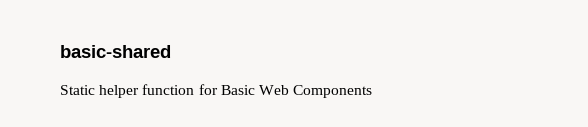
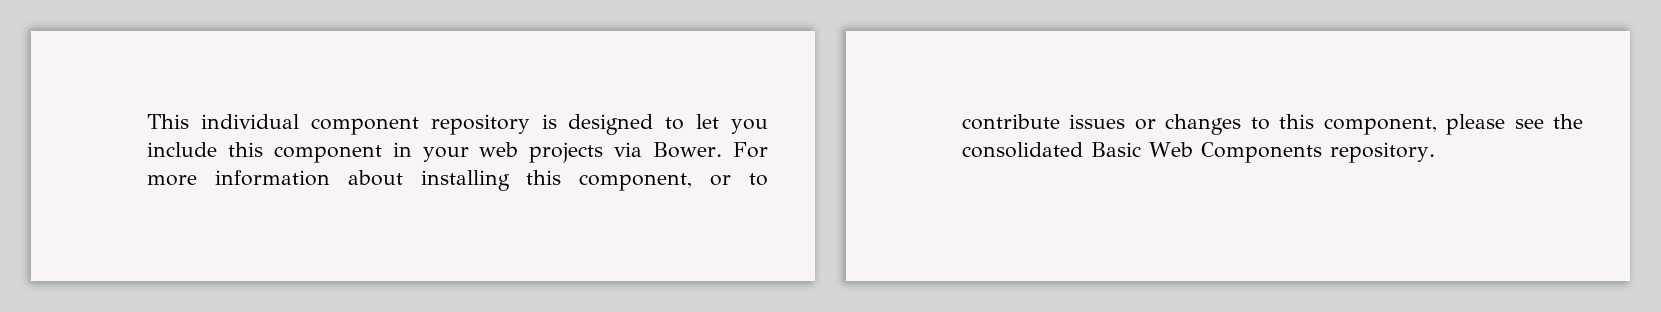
- basic-shared
- Static helper function for Basic Web Components
+ This individual component repository is designed to let you include this component in your web projects via Bower. For more information about installing this component, or to contribute issues or changes to this component, please see the consolidated Basic Web Components repository.

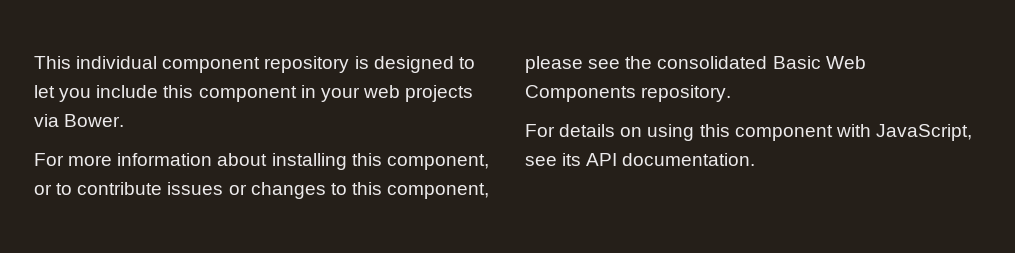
- This individual component repository is designed to let you include this component in your web projects via Bower. For more information about installing this component, or to contribute issues or changes to this component, please see the consolidated Basic Web Components repository.
+ This individual component repository is designed to let you include this component in your web projects via Bower.
+ For more information about installing this component, or to contribute issues or changes to this component, please see the consolidated Basic Web Components repository.
+ For details on using this component with JavaScript, see its API documentation.

